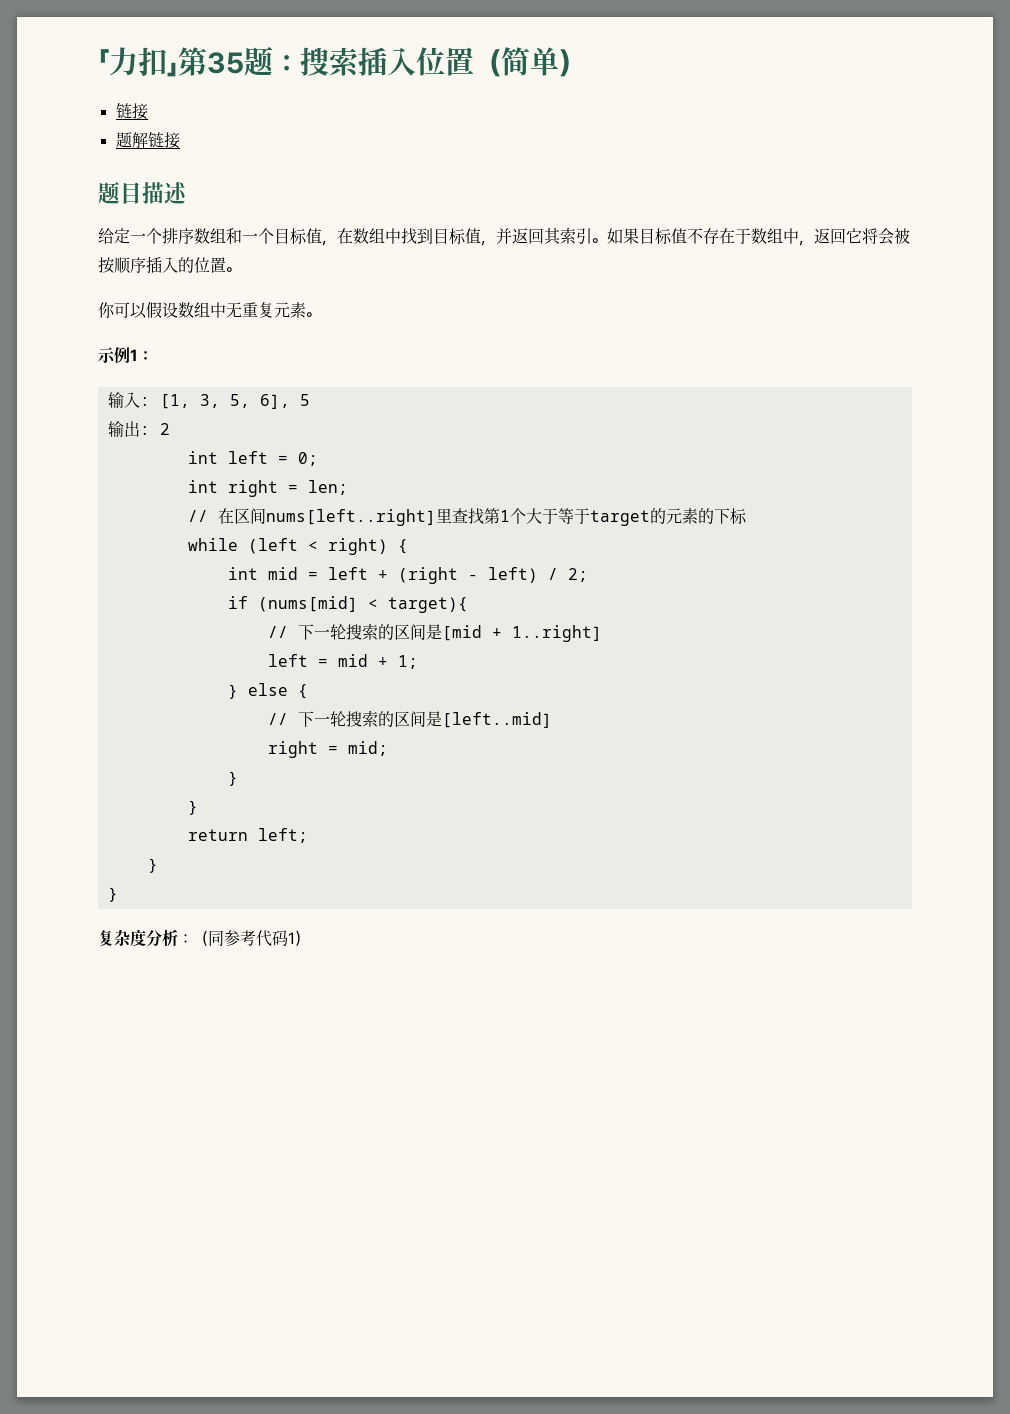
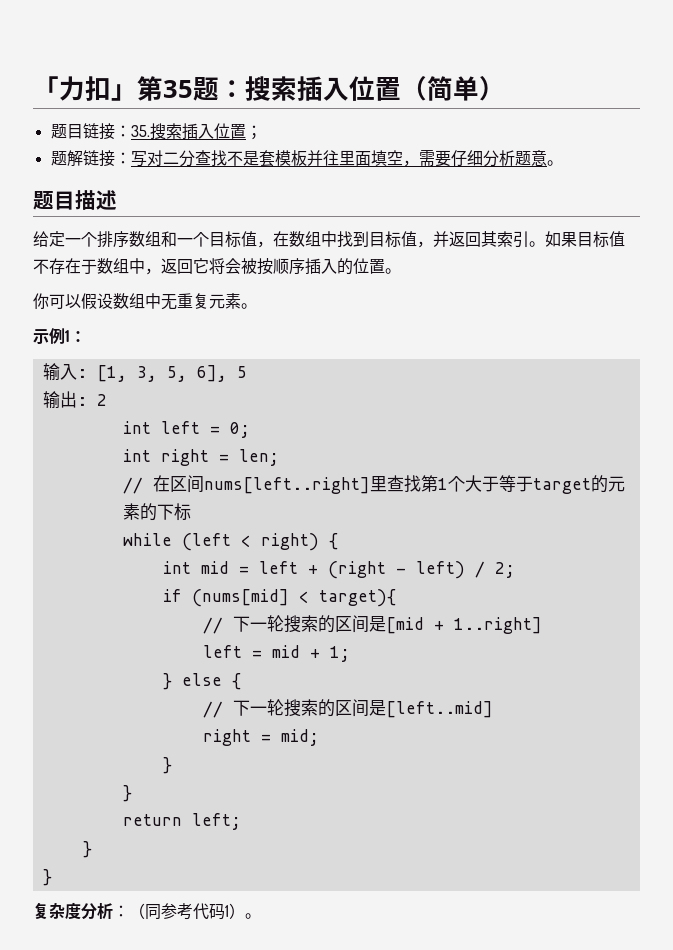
  「力扣」第35题：搜索插入位置（简单）
- 链接
- 题解链接
+ 题目链接：35.搜索插入位置；
+ 题解链接：写对二分查找不是套模板并往里面填空，需要仔细分析题意。
- 复杂度分析：（同参考代码1）
+ 复杂度分析：（同参考代码1）。

